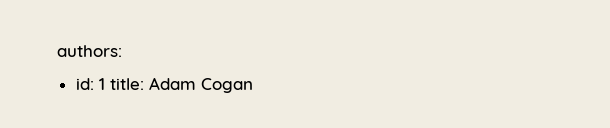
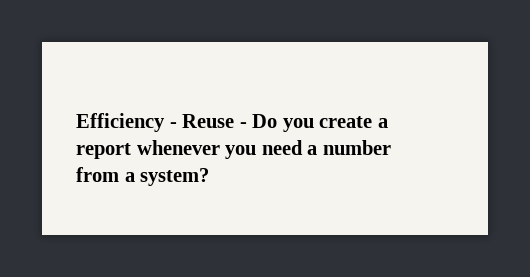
- authors:
- id: 1 title: Adam Cogan
+ Efficiency - Reuse - Do you create a report whenever you need a number from a system?

